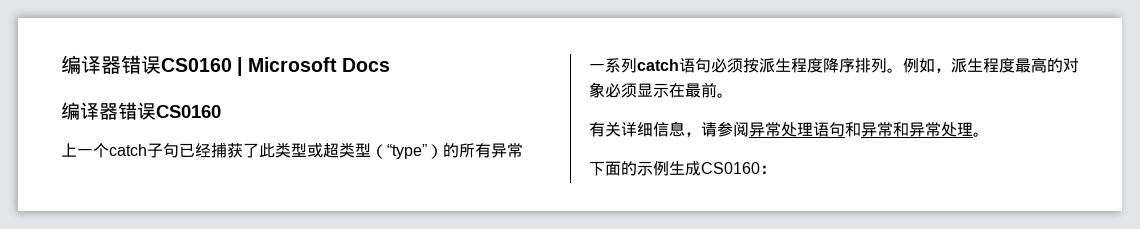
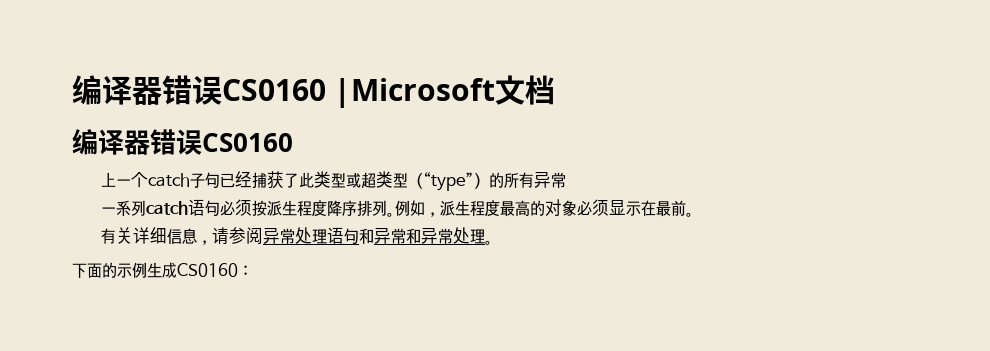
- 编译器错误CS0160 | Microsoft Docs
+ 编译器错误CS0160 |Microsoft文档

